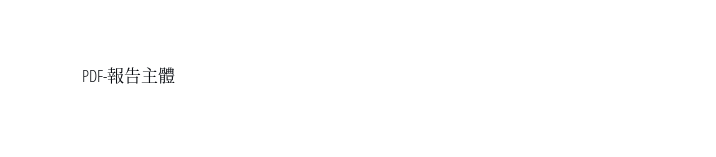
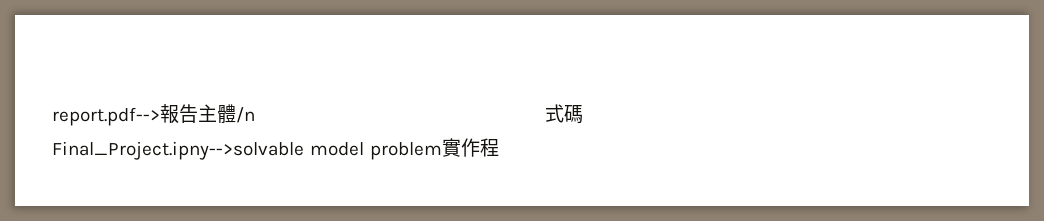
- PDF-報告主體
+ report.pdf-->報告主體/n Final_Project.ipny-->solvable model problem實作程式碼

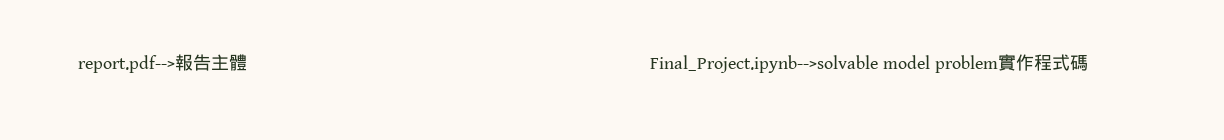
- report.pdf-->報告主體/n Final_Project.ipny-->solvable model problem實作程式碼
+ report.pdf-->報告主體
+ Final_Project.ipynb-->solvable model problem實作程式碼

